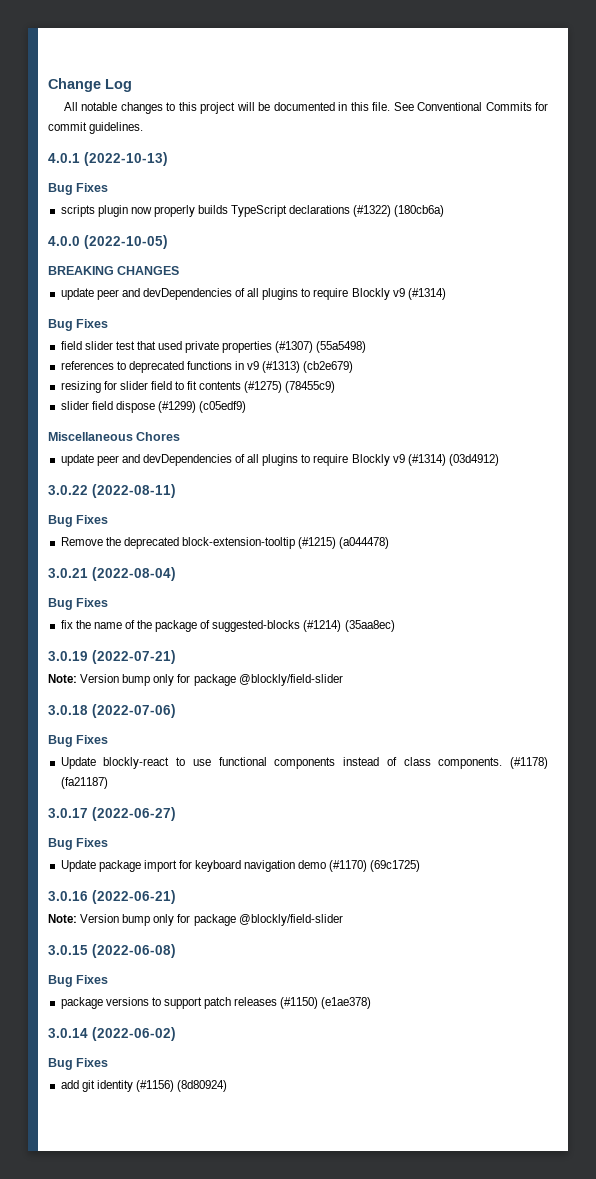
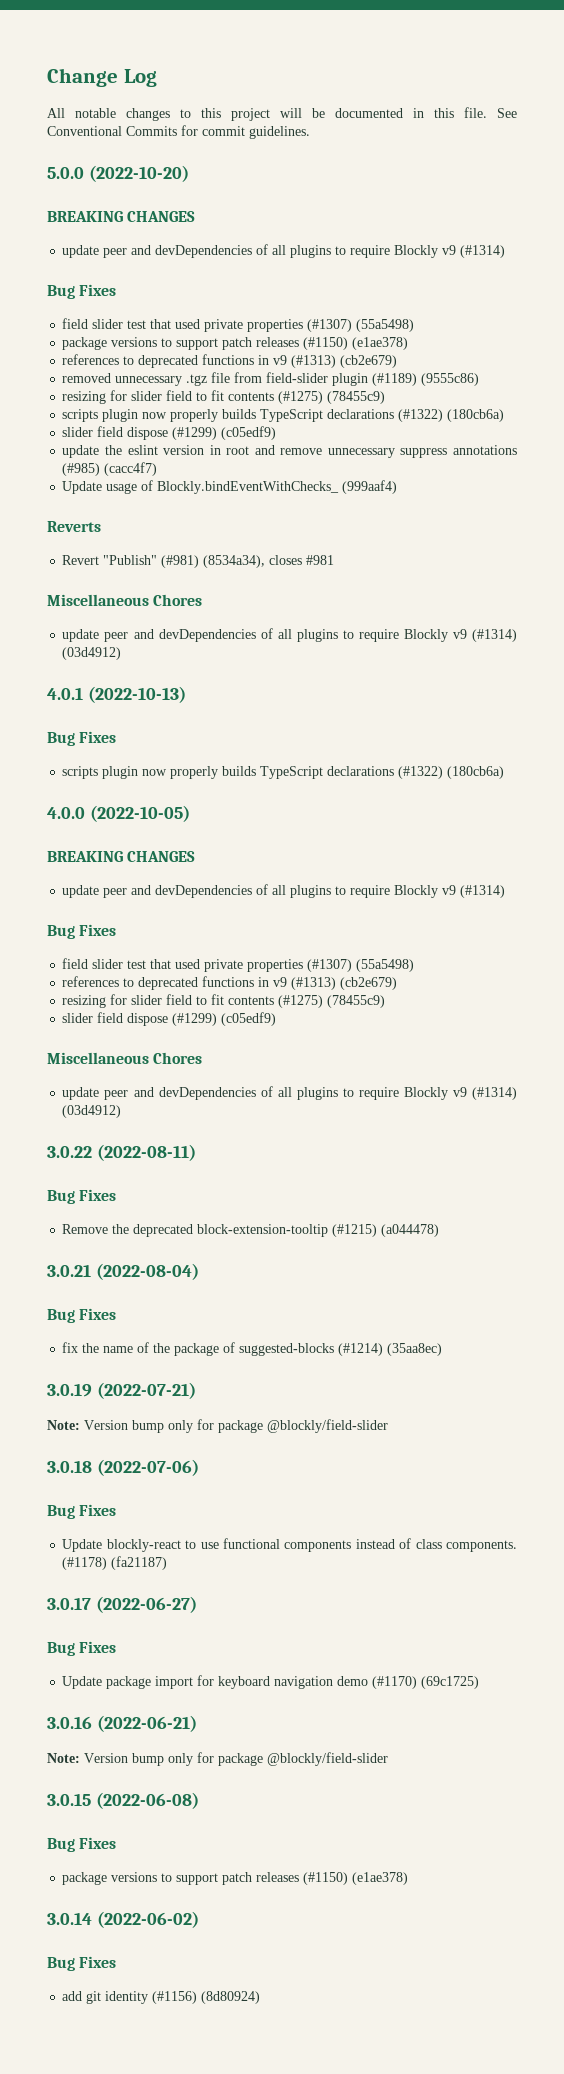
+ 5.0.0 (2022-10-20)
+ BREAKING CHANGES
+ update peer and devDependencies of all plugins to require Blockly v9 (#1314)
+ Bug Fixes
+ field slider test that used private properties (#1307) (55a5498)
+ package versions to support patch releases (#1150) (e1ae378)
+ references to deprecated functions in v9 (#1313) (cb2e679)
+ removed unnecessary .tgz file from field-slider plugin (#1189) (9555c86)
+ resizing for slider field to fit contents (#1275) (78455c9)
+ scripts plugin now properly builds TypeScript declarations (#1322) (180cb6a)
+ slider field dispose (#1299) (c05edf9)
+ update the eslint version in root and remove unnecessary suppress annotations (#985) (cacc4f7)
+ Update usage of Blockly.bindEventWithChecks_ (999aaf4)
+ Reverts
+ Revert "Publish" (#981) (8534a34), closes #981
+ Miscellaneous Chores
+ update peer and devDependencies of all plugins to require Blockly v9 (#1314) (03d4912)

